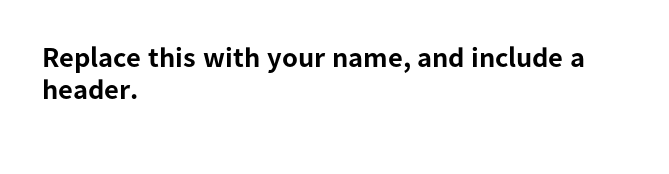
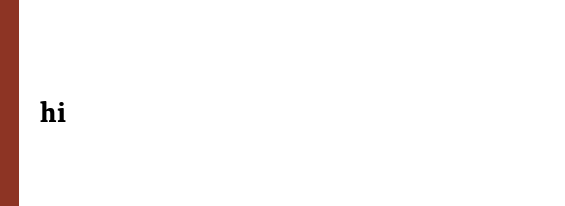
- Replace this with your name, and include a header.
+ hi

